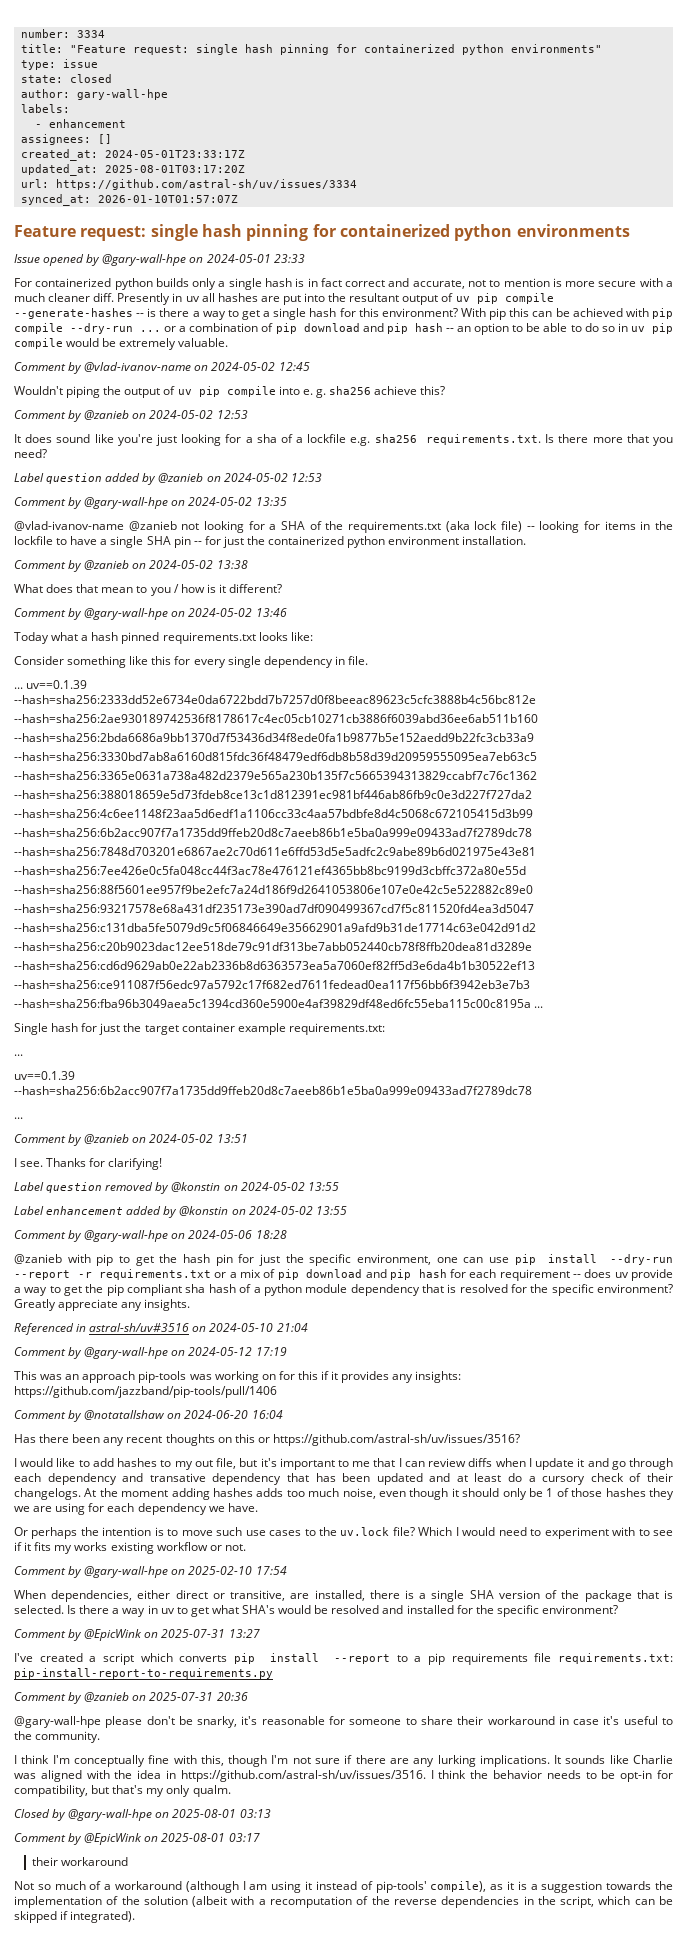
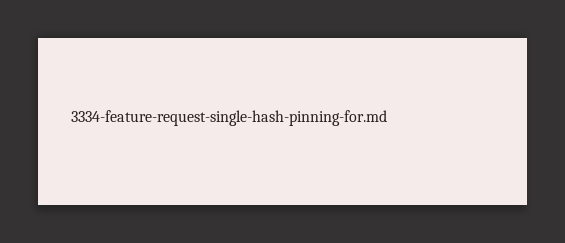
- number: 3334
- title: "Feature request: single hash pinning for containerized python environments"
- type: issue
- state: closed
- author: gary-wall-hpe
- labels:
- - enhancement
- assignees: []
- created_at: 2024-05-01T23:33:17Z
- updated_at: 2025-08-01T03:17:20Z
- url: https://github.com/astral-sh/uv/issues/3334
- synced_at: 2026-01-10T01:57:07Z
- Feature request: single hash pinning for containerized python environments
- Issue opened by @gary-wall-hpe on 2024-05-01 23:33
- For containerized python builds only a single hash is in fact correct and accurate, not to mention is more secure with a much cleaner diff. Presently in uv all hashes are put into the resultant output of uv pip compile --generate-hashes -- is there a way to get a single hash for this environment? With pip this can be achieved with pip compile --dry-run ... or a combination of pip download and pip hash -- an option to be able to do so in uv pip compile would be extremely valuable.
- Comment by @vlad-ivanov-name on 2024-05-02 12:45
- Wouldn't piping the output of uv pip compile into e. g. sha256 achieve this?
- Comment by @zanieb on 2024-05-02 12:53
- It does sound like you're just looking for a sha of a lockfile e.g. sha256 requirements.txt. Is there more that you need?
- Label question added by @zanieb on 2024-05-02 12:53
- Comment by @gary-wall-hpe on 2024-05-02 13:35
- @vlad-ivanov-name @zanieb not looking for a SHA of the requirements.txt (aka lock file) -- looking for items in the lockfile to have a single SHA pin -- for just the containerized python environment installation.
- Comment by @zanieb on 2024-05-02 13:38
- What does that mean to you / how is it different?
- Comment by @gary-wall-hpe on 2024-05-02 13:46
- Today what a hash pinned requirements.txt looks like:
- Consider something like this for every single dependency in file.
- ... uv==0.1.39
- --hash=sha256:2333dd52e6734e0da6722bdd7b7257d0f8beeac89623c5cfc3888b4c56bc812e
- --hash=sha256:2ae930189742536f8178617c4ec05cb10271cb3886f6039abd36ee6ab511b160
- --hash=sha256:2bda6686a9bb1370d7f53436d34f8ede0fa1b9877b5e152aedd9b22fc3cb33a9
- --hash=sha256:3330bd7ab8a6160d815fdc36f48479edf6db8b58d39d20959555095ea7eb63c5
- --hash=sha256:3365e0631a738a482d2379e565a230b135f7c5665394313829ccabf7c76c1362
- --hash=sha256:388018659e5d73fdeb8ce13c1d812391ec981bf446ab86fb9c0e3d227f727da2
- --hash=sha256:4c6ee1148f23aa5d6edf1a1106cc33c4aa57bdbfe8d4c5068c672105415d3b99
- --hash=sha256:6b2acc907f7a1735dd9ffeb20d8c7aeeb86b1e5ba0a999e09433ad7f2789dc78
- --hash=sha256:7848d703201e6867ae2c70d611e6ffd53d5e5adfc2c9abe89b6d021975e43e81
- --hash=sha256:7ee426e0c5fa048cc44f3ac78e476121ef4365bb8bc9199d3cbffc372a80e55d
- --hash=sha256:88f5601ee957f9be2efc7a24d186f9d2641053806e107e0e42c5e522882c89e0
- --hash=sha256:93217578e68a431df235173e390ad7df090499367cd7f5c811520fd4ea3d5047
- --hash=sha256:c131dba5fe5079d9c5f06846649e35662901a9afd9b31de17714c63e042d91d2
- --hash=sha256:c20b9023dac12ee518de79c91df313be7abb052440cb78f8ffb20dea81d3289e
- --hash=sha256:cd6d9629ab0e22ab2336b8d6363573ea5a7060ef82ff5d3e6da4b1b30522ef13
- --hash=sha256:ce911087f56edc97a5792c17f682ed7611fedead0ea117f56bb6f3942eb3e7b3
- --hash=sha256:fba96b3049aea5c1394cd360e5900e4af39829df48ed6fc55eba115c00c8195a ...
- Single hash for just the target container example requirements.txt:
- ...
- uv==0.1.39
- --hash=sha256:6b2acc907f7a1735dd9ffeb20d8c7aeeb86b1e5ba0a999e09433ad7f2789dc78
- ...
- Comment by @zanieb on 2024-05-02 13:51
- I see. Thanks for clarifying!
- Label question removed by @konstin on 2024-05-02 13:55
- Label enhancement added by @konstin on 2024-05-02 13:55
- Comment by @gary-wall-hpe on 2024-05-06 18:28
- @zanieb with pip to get the hash pin for just the specific environment, one can use pip install --dry-run --report -r requirements.txt or a mix of pip download and pip hash for each requirement -- does uv provide a way to get the pip compliant sha hash of a python module dependency that is resolved for the specific environment? Greatly appreciate any insights.
- Referenced in astral-sh/uv#3516 on 2024-05-10 21:04
- Comment by @gary-wall-hpe on 2024-05-12 17:19
- This was an approach pip-tools was working on for this if it provides any insights: https://github.com/jazzband/pip-tools/pull/1406
- Comment by @notatallshaw on 2024-06-20 16:04
- Has there been any recent thoughts on this or https://github.com/astral-sh/uv/issues/3516?
- I would like to add hashes to my out file, but it's important to me that I can review diffs when I update it and go through each dependency and transative dependency that has been updated and at least do a cursory check of their changelogs. At the moment adding hashes adds too much noise, even though it should only be 1 of those hashes they we are using for each dependency we have.
- Or perhaps the intention is to move such use cases to the uv.lock file? Which I would need to experiment with to see if it fits my works existing workflow or not.
- Comment by @gary-wall-hpe on 2025-02-10 17:54
- When dependencies, either direct or transitive, are installed, there is a single SHA version of the package that is selected. Is there a way in uv to get what SHA's would be resolved and installed for the specific environment?
- Comment by @EpicWink on 2025-07-31 13:27
- I've created a script which converts pip install --report to a pip requirements file requirements.txt: pip-install-report-to-requirements.py
- Comment by @zanieb on 2025-07-31 20:36
- @gary-wall-hpe please don't be snarky, it's reasonable for someone to share their workaround in case it's useful to the community.
- I think I'm conceptually fine with this, though I'm not sure if there are any lurking implications. It sounds like Charlie was aligned with the idea in https://github.com/astral-sh/uv/issues/3516. I think the behavior needs to be opt-in for compatibility, but that's my only qualm.
- Closed by @gary-wall-hpe on 2025-08-01 03:13
- Comment by @EpicWink on 2025-08-01 03:17
- their workaround
- Not so much of a workaround (although I am using it instead of pip-tools' compile), as it is a suggestion towards the implementation of the solution (albeit with a recomputation of the reverse dependencies in the script, which can be skipped if integrated).
+ 3334-feature-request-single-hash-pinning-for.md

